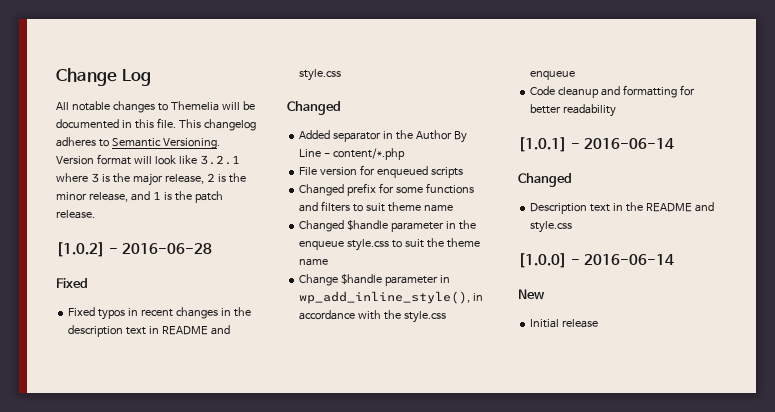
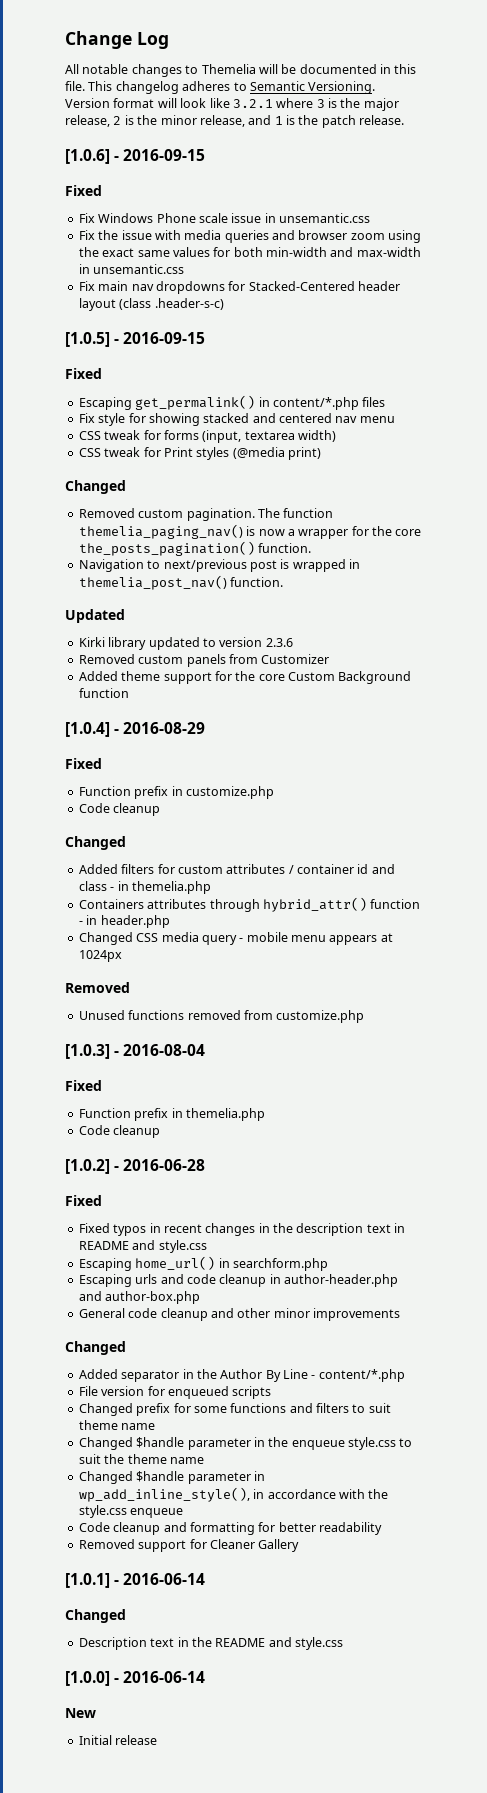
+ [1.0.6] - 2016-09-15
+ Fixed
+ Fix Windows Phone scale issue in unsemantic.css
+ Fix the issue with media queries and browser zoom using the exact same values for both min-width and max-width in unsemantic.css
+ Fix main nav dropdowns for Stacked-Centered header layout (class .header-s-c)
+ [1.0.5] - 2016-09-15
+ Fixed
+ Escaping get_permalink() in content/*.php files
+ Fix style for showing stacked and centered nav menu
+ CSS tweak for forms (input, textarea width)
+ CSS tweak for Print styles (@media print)
+ Changed
+ Removed custom pagination. The function themelia_paging_nav() is now a wrapper for the core the_posts_pagination() function.
+ Navigation to next/previous post is wrapped in themelia_post_nav() function.
+ Updated
+ Kirki library updated to version 2.3.6
+ Removed custom panels from Customizer
+ Added theme support for the core Custom Background function
+ [1.0.4] - 2016-08-29
+ Fixed
+ Function prefix in customize.php
+ Code cleanup
+ Changed
+ Added filters for custom attributes / container id and class - in themelia.php
+ Containers attributes through hybrid_attr() function - in header.php
+ Changed CSS media query - mobile menu appears at 1024px
+ Removed
+ Unused functions removed from customize.php
+ [1.0.3] - 2016-08-04
+ Fixed
+ Function prefix in themelia.php
+ Code cleanup
+ Escaping home_url() in searchform.php
+ Escaping urls and code cleanup in author-header.php and author-box.php
+ General code cleanup and other minor improvements
- Change $handle parameter in wp_add_inline_style(), in accordance with the style.css enqueue
+ Changed $handle parameter in wp_add_inline_style(), in accordance with the style.css enqueue
+ Removed support for Cleaner Gallery

